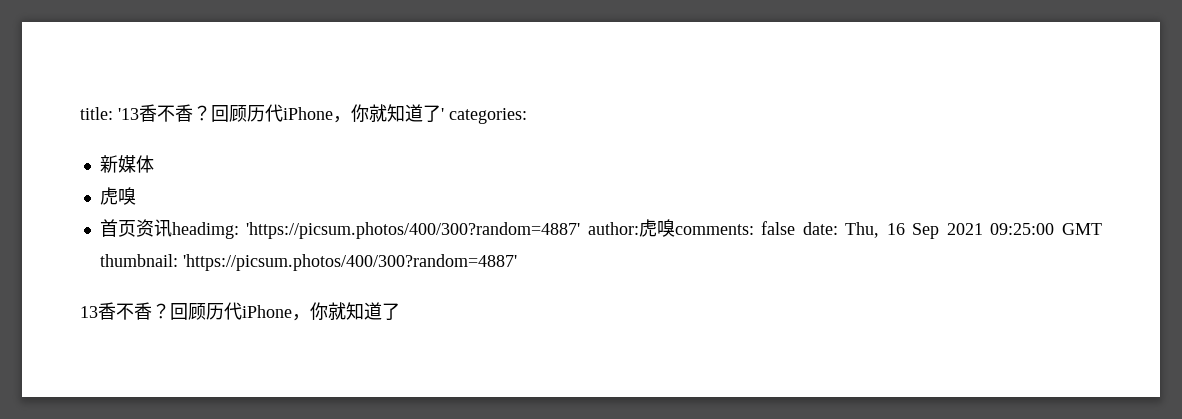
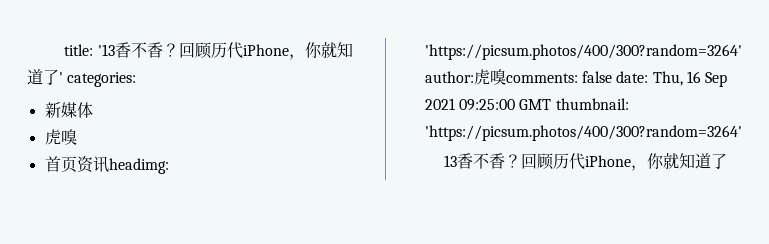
- 首页资讯headimg: 'https://picsum.photos/400/300?random=4887' author:虎嗅comments: false date: Thu, 16 Sep 2021 09:25:00 GMT thumbnail: 'https://picsum.photos/400/300?random=4887'
+ 首页资讯headimg: 'https://picsum.photos/400/300?random=3264' author:虎嗅comments: false date: Thu, 16 Sep 2021 09:25:00 GMT thumbnail: 'https://picsum.photos/400/300?random=3264'

